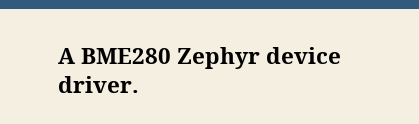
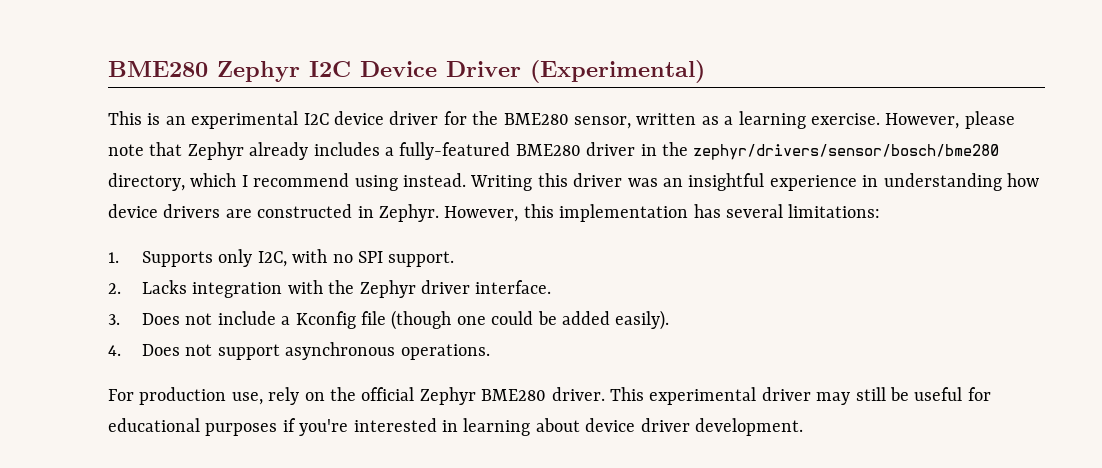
- A BME280 Zephyr device driver.
+ BME280 Zephyr I2C Device Driver (Experimental)
+ This is an experimental I2C device driver for the BME280 sensor, written as a learning exercise. However, please note that Zephyr already includes a fully-featured BME280 driver in the zephyr/drivers/sensor/bosch/bme280 directory, which I recommend using instead. Writing this driver was an insightful experience in understanding how device drivers are constructed in Zephyr. However, this implementation has several limitations:
+ 1. Supports only I2C, with no SPI support.
+ 2. Lacks integration with the Zephyr driver interface.
+ 3. Does not include a Kconfig file (though one could be added easily).
+ 4. Does not support asynchronous operations.
+ For production use, rely on the official Zephyr BME280 driver. This experimental driver may still be useful for educational purposes if you're interested in learning about device driver development.

